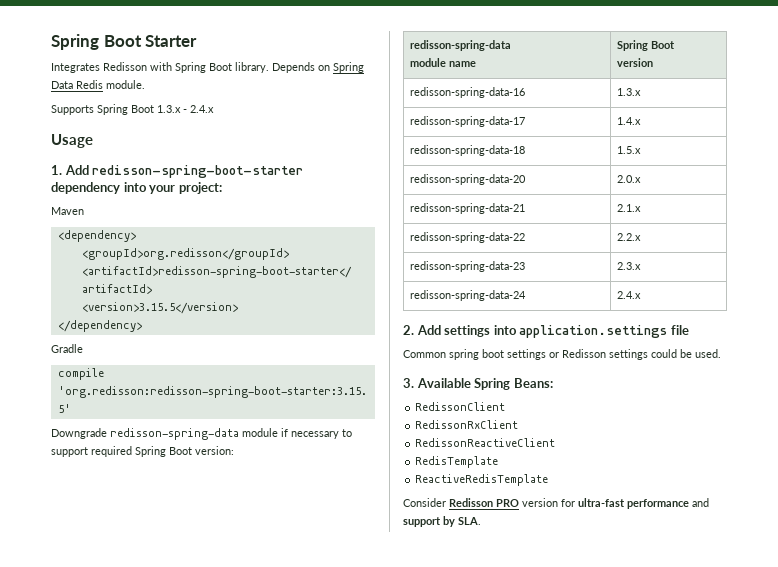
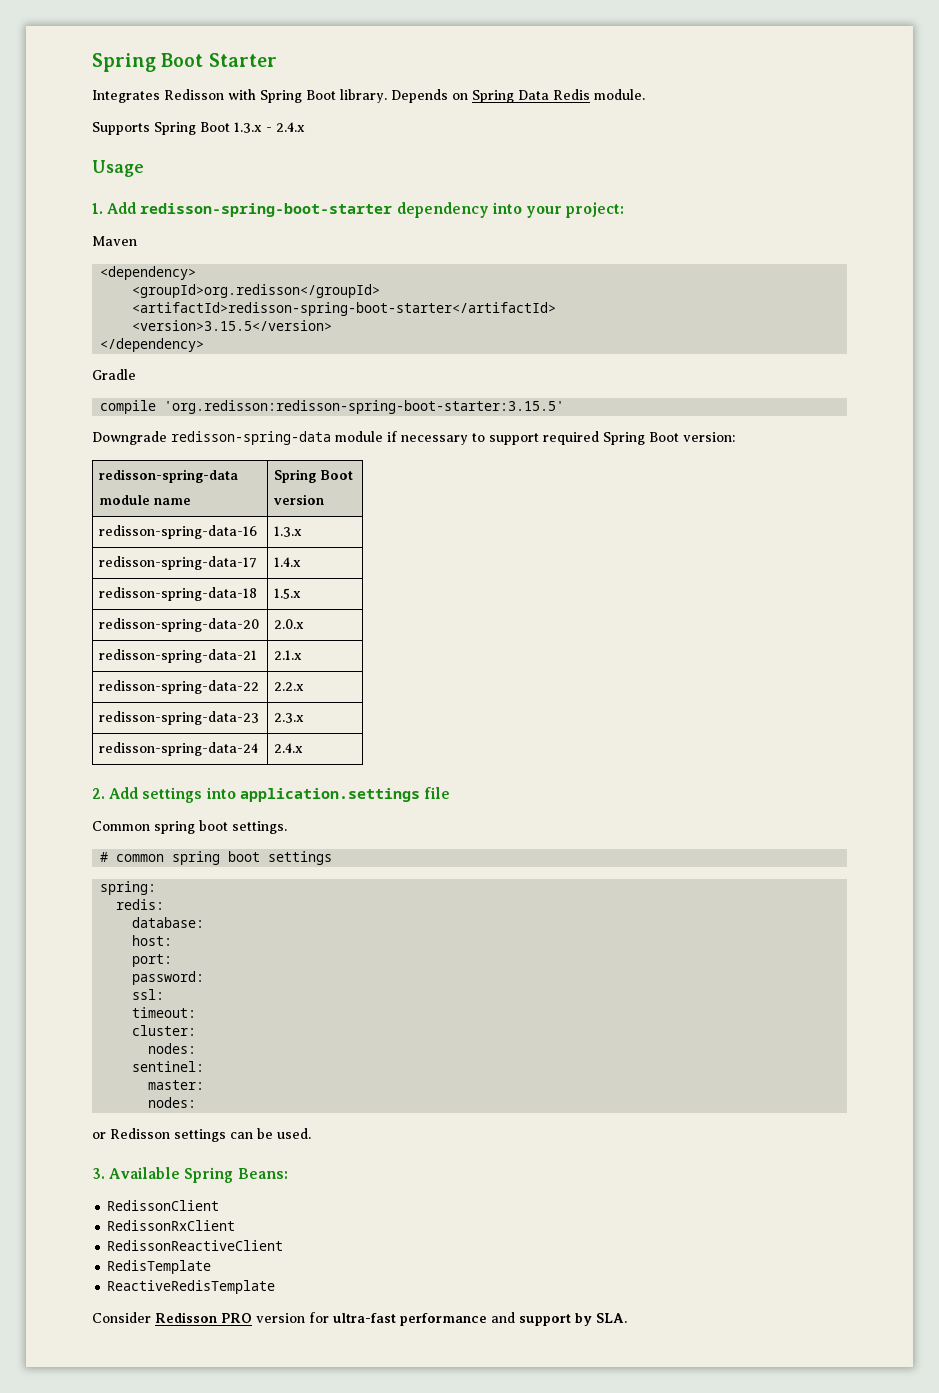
- Common spring boot settings or Redisson settings could be used.
+ Common spring boot settings.
+ # common spring boot settings
+ spring:
+ redis:
+ database:
+ host:
+ port:
+ password:
+ ssl:
+ timeout:
+ cluster:
+ nodes:
+ sentinel:
+ master:
+ nodes:
+ or Redisson settings can be used.

